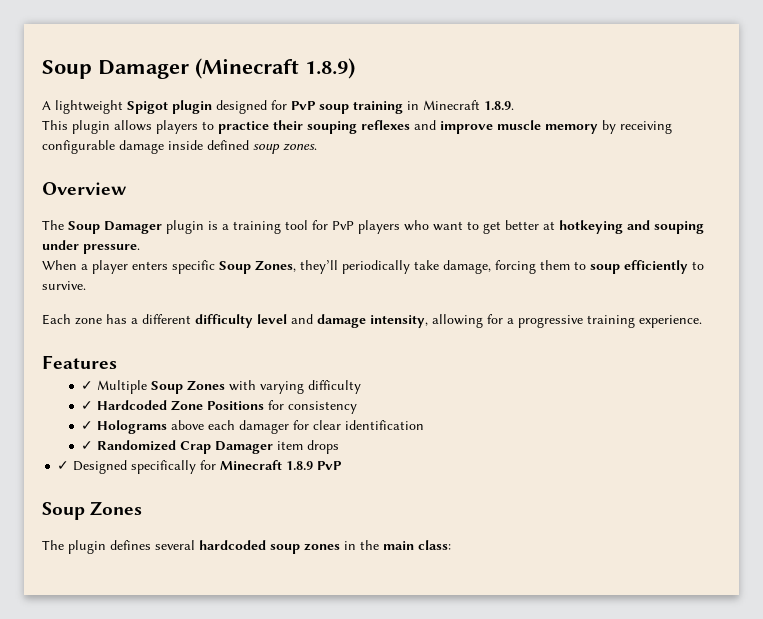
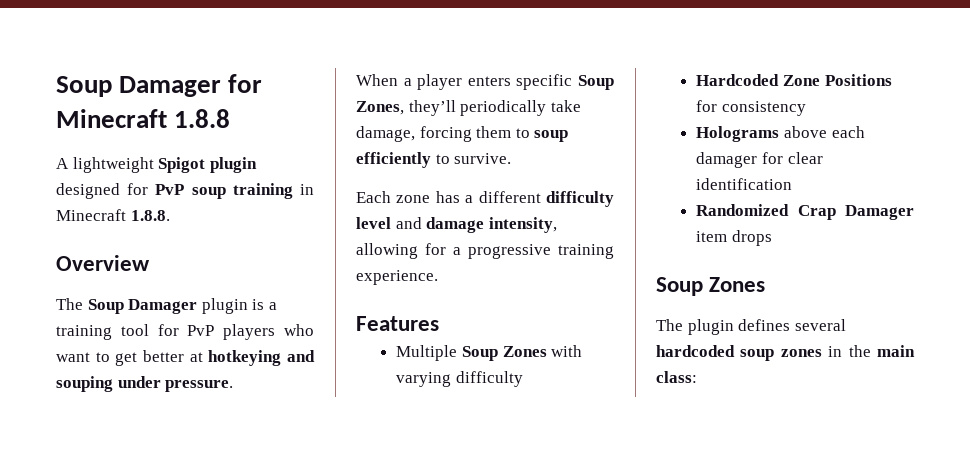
- Soup Damager (Minecraft 1.8.9)
+ Soup Damager for Minecraft 1.8.8
- A lightweight Spigot plugin designed for PvP soup training in Minecraft 1.8.9.
- This plugin allows players to practice their souping reflexes and improve muscle memory by receiving configurable damage inside defined soup zones.
+ A lightweight Spigot plugin designed for PvP soup training in Minecraft 1.8.8.
- ✓ Multiple Soup Zones with varying difficulty
+ Multiple Soup Zones with varying difficulty
- ✓ Hardcoded Zone Positions for consistency
+ Hardcoded Zone Positions for consistency
- ✓ Holograms above each damager for clear identification
+ Holograms above each damager for clear identification
- ✓ Randomized Crap Damager item drops
+ Randomized Crap Damager item drops
- ✓ Designed specifically for Minecraft 1.8.9 PvP

